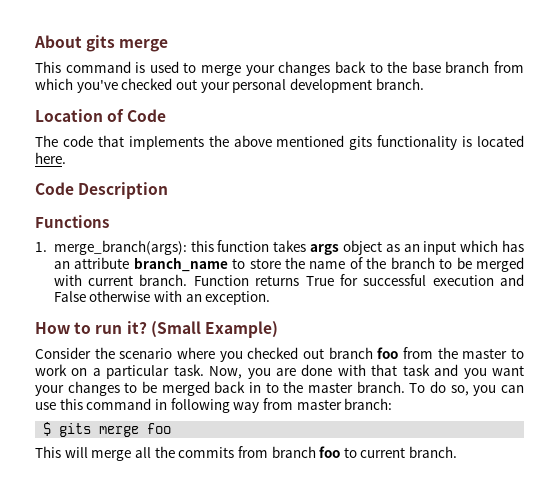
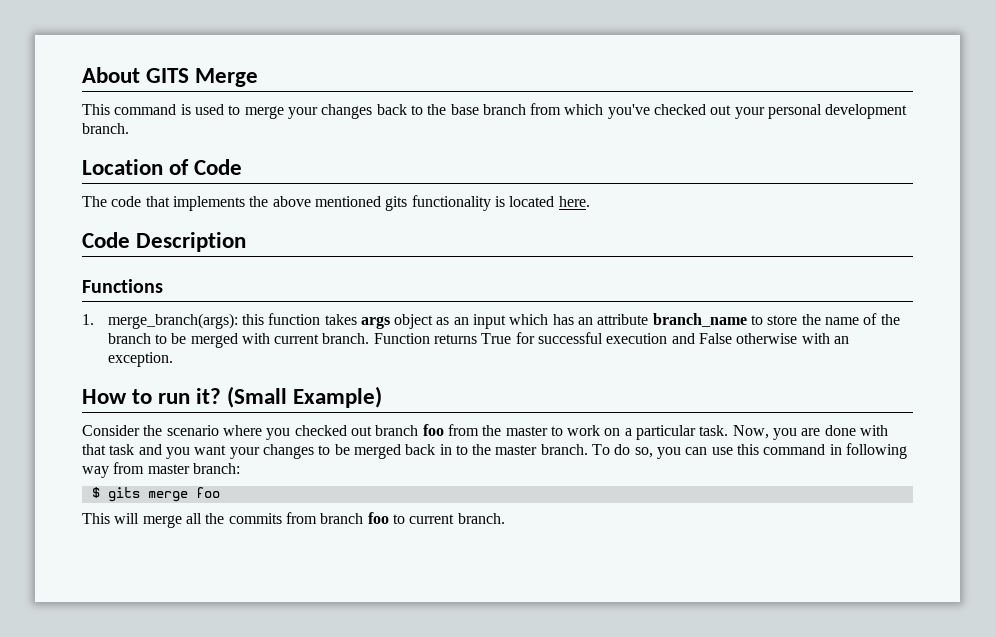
- About gits merge
+ About GITS Merge

